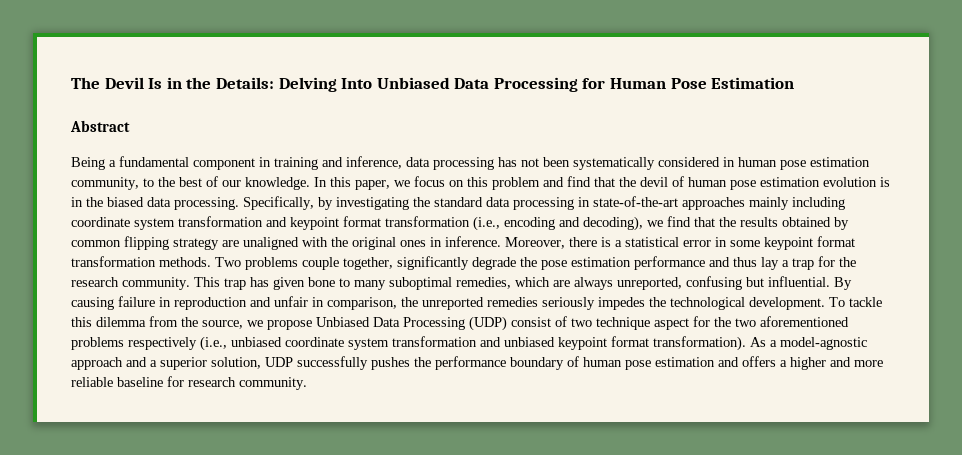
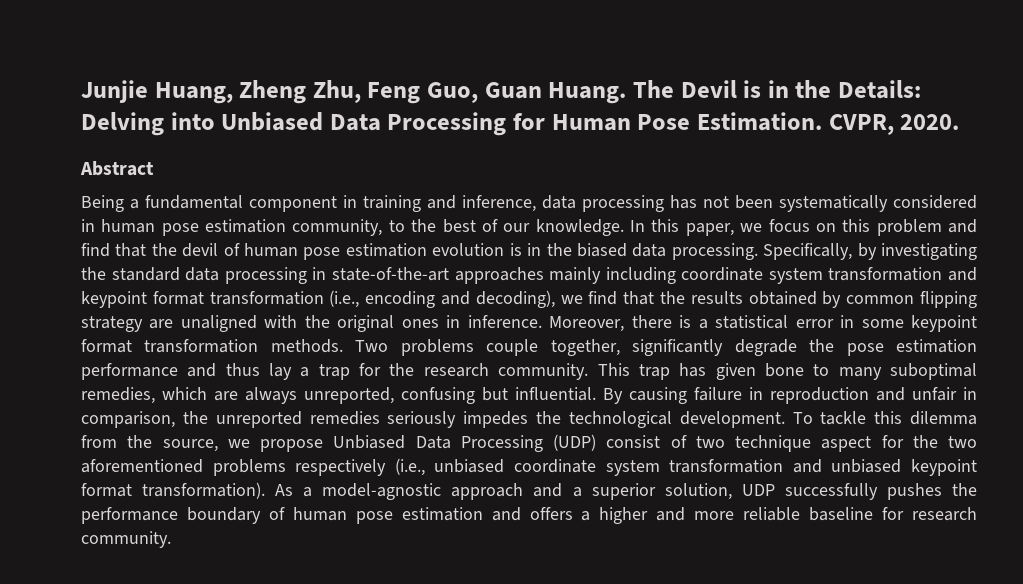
+ Junjie Huang, Zheng Zhu, Feng Guo, Guan Huang.
- The Devil Is in the Details: Delving Into Unbiased Data Processing for Human Pose Estimation
+ The Devil is in the Details: Delving into Unbiased Data Processing for Human Pose Estimation. CVPR, 2020.

